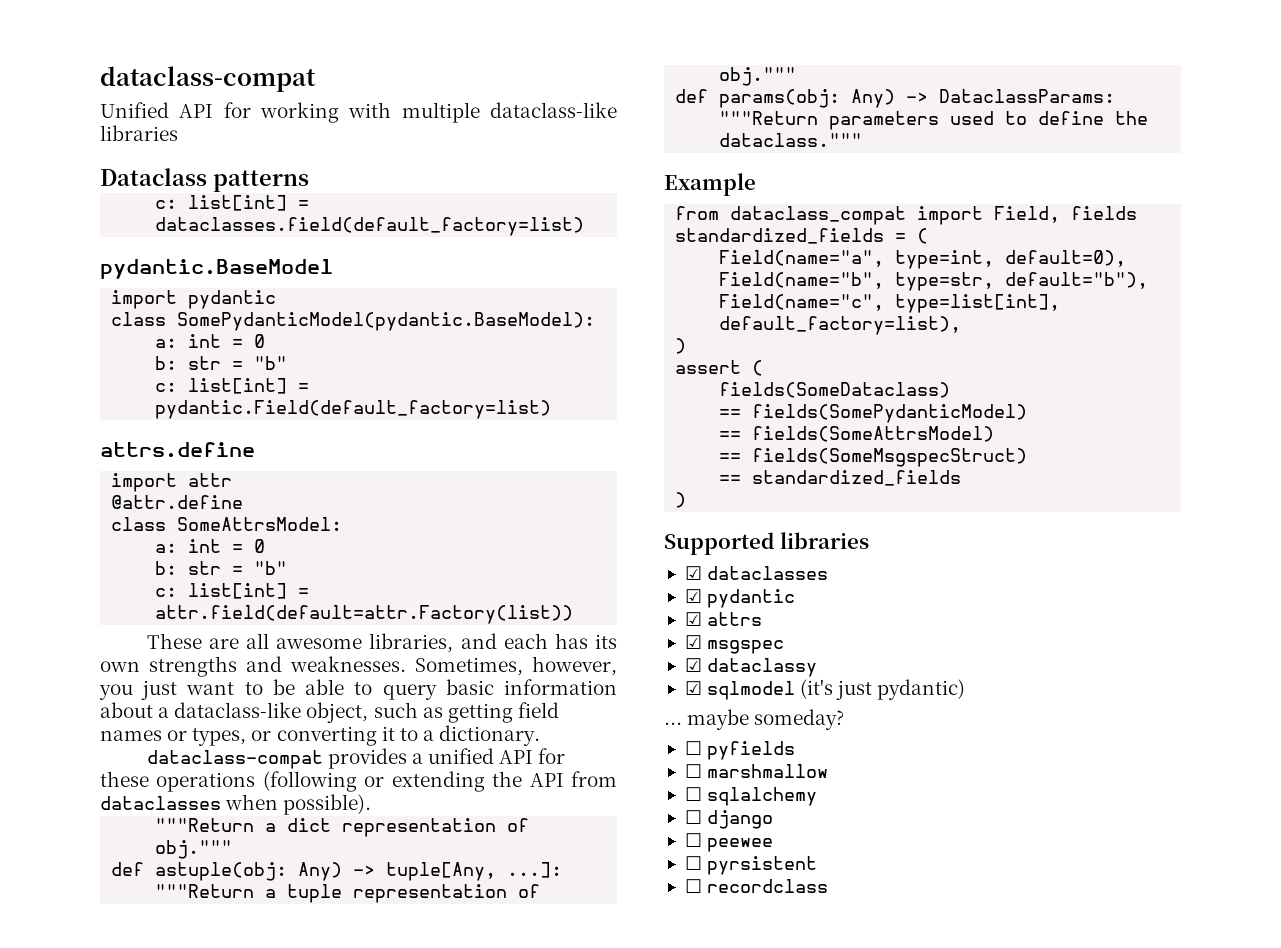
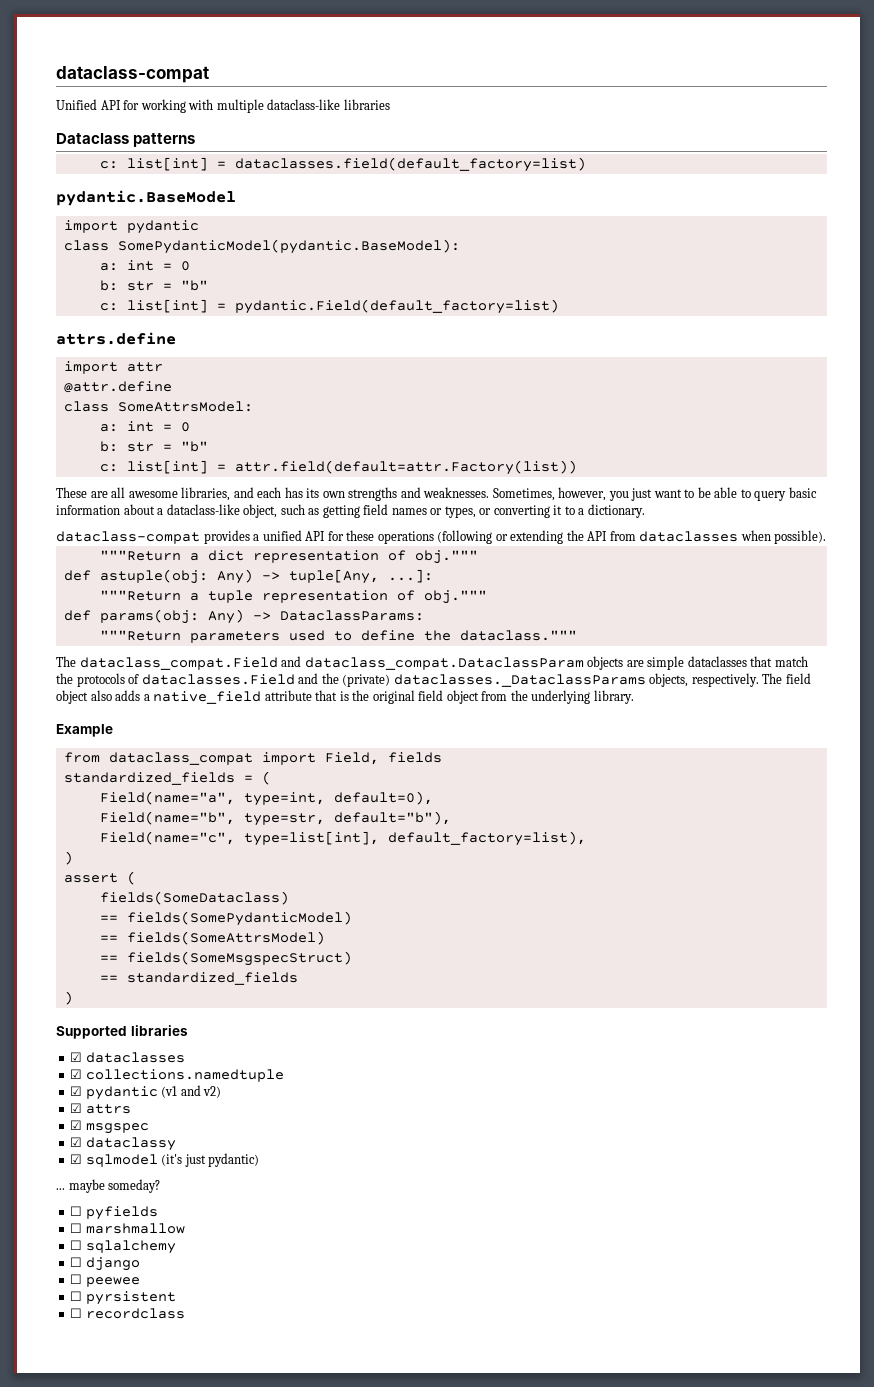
+ The dataclass_compat.Field and dataclass_compat.DataclassParam objects are simple dataclasses that match the protocols of dataclasses.Field and the (private) dataclasses._DataclassParams objects, respectively. The field object also adds a native_field attribute that is the original field object from the underlying library.
+ ☑ collections.namedtuple
- ☑ pydantic
+ ☑ pydantic (v1 and v2)

